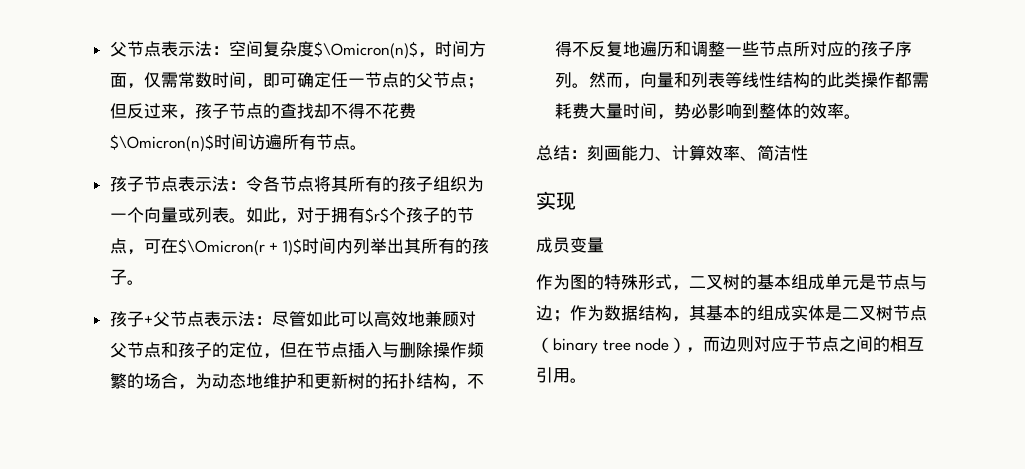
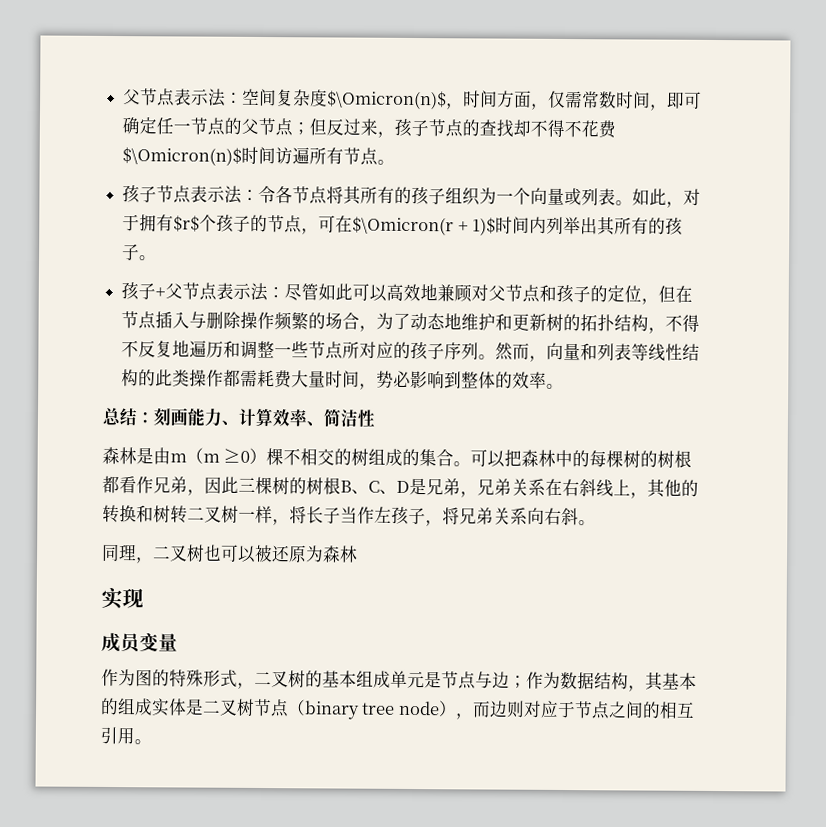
- 孩子+父节点表示法：尽管如此可以高效地兼顾对父节点和孩子的定位，但在节点插入与删除操作频繁的场合，为动态地维护和更新树的拓扑结构，不得不反复地遍历和调整一些节点所对应的孩子序列。
+ 孩子+父节点表示法：尽管如此可以高效地兼顾对父节点和孩子的定位，但在节点插入与删除操作频繁的场合，为了动态地维护和更新树的拓扑结构，不得不反复地遍历和调整一些节点所对应的孩子序列。
+ 森林是由m（m ≥0）棵不相交的树组成的集合。可以把森林中的每棵树的树根都看作兄弟，因此三棵树的树根B、C、D是兄弟，兄弟关系在右斜线上，其他的转换和树转二叉树一样，将长子当作左孩子，将兄弟关系向右斜。
+ 同理，二叉树也可以被还原为森林

